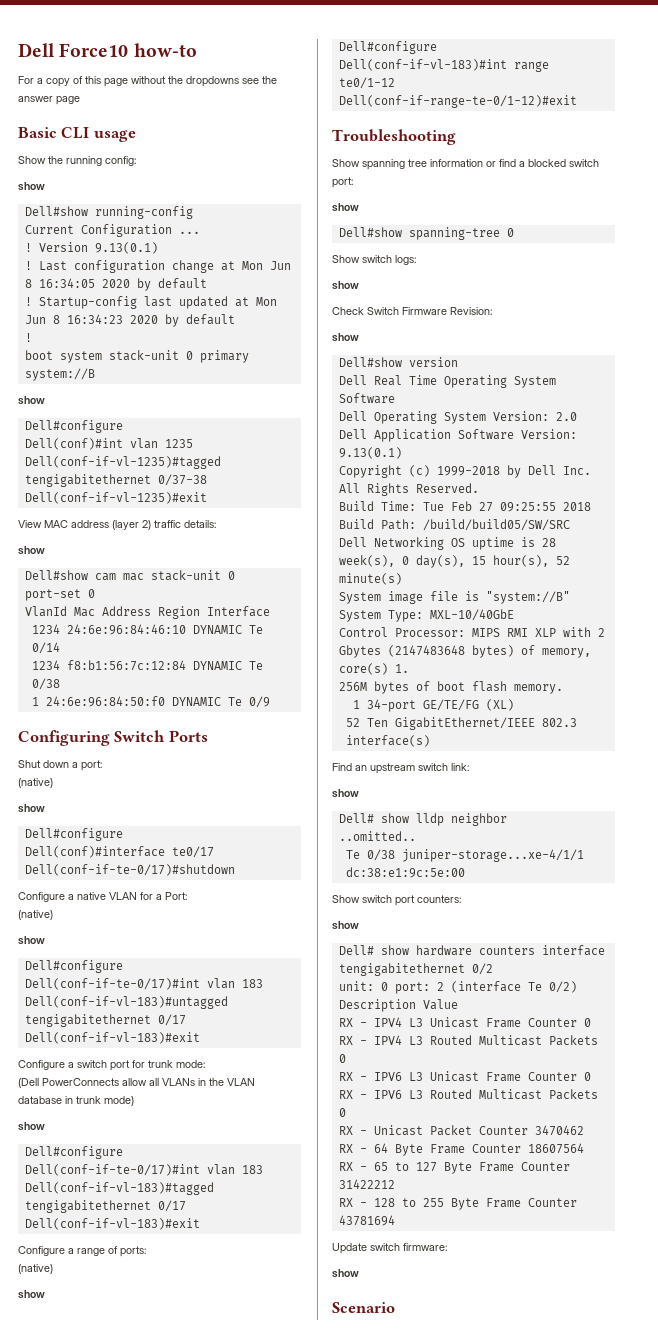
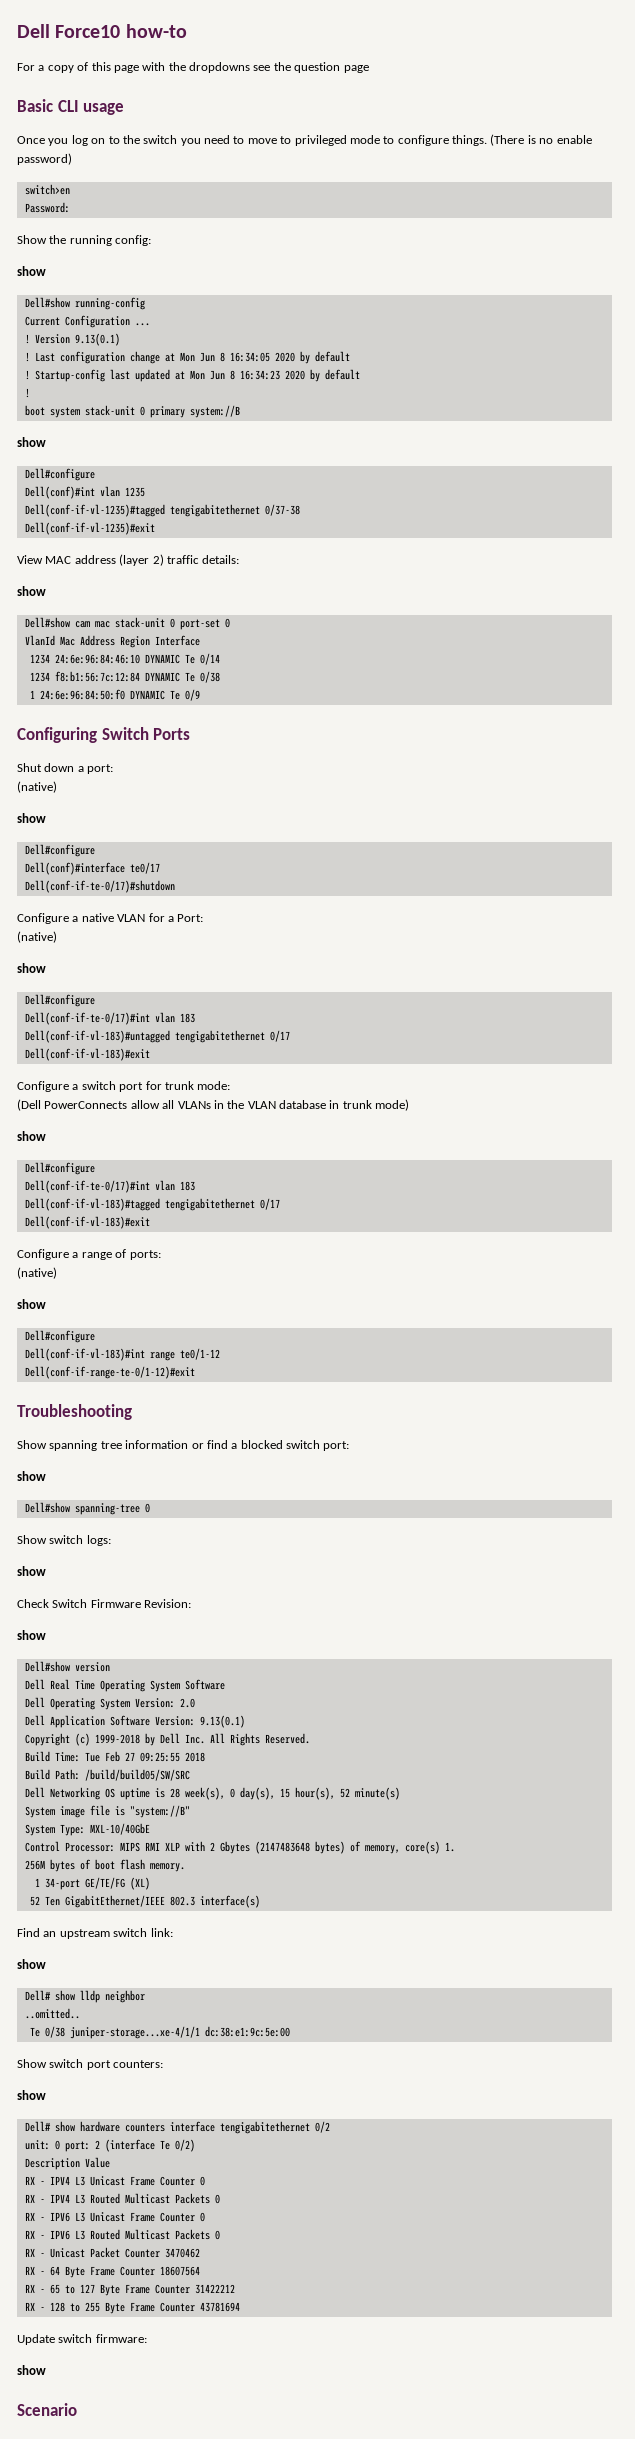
- For a copy of this page without the dropdowns see the answer page
+ For a copy of this page with the dropdowns see the question page
+ Once you log on to the switch you need to move to privileged mode to configure things. (There is no enable password)
+ switch>en
+ Password:

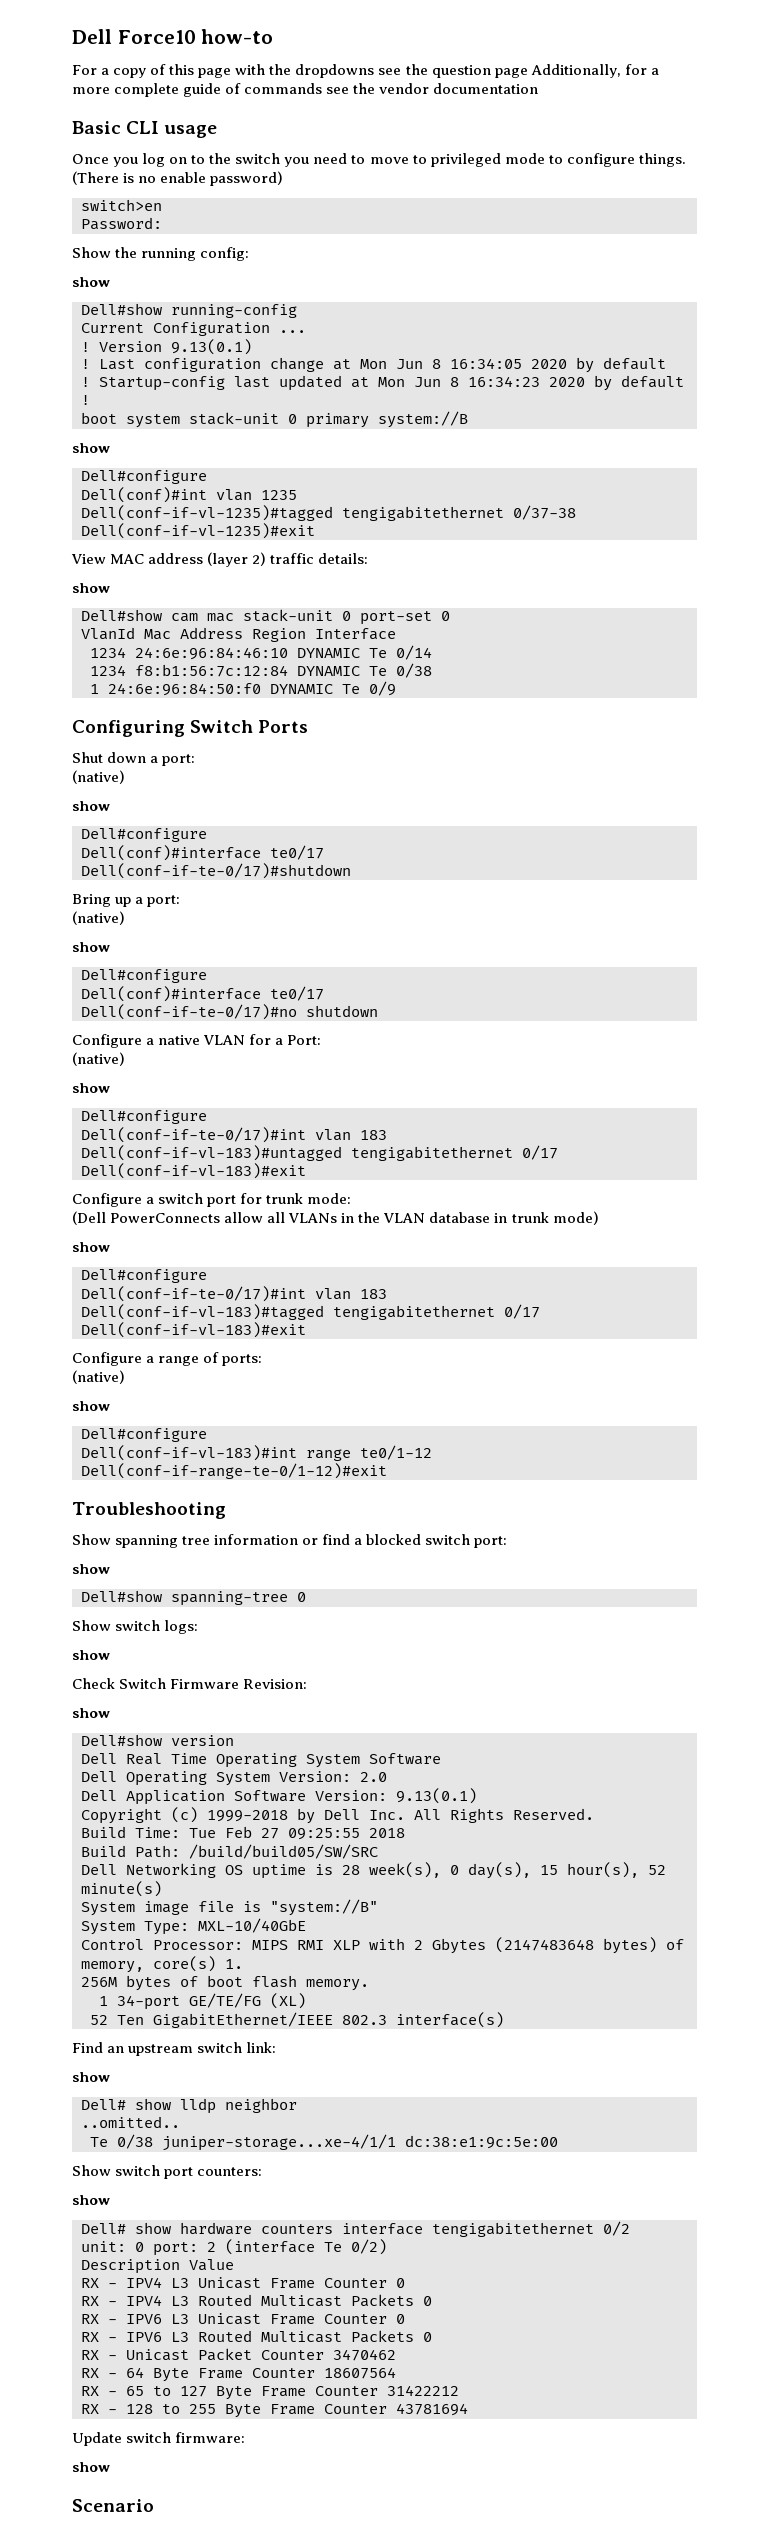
- For a copy of this page with the dropdowns see the question page
+ For a copy of this page with the dropdowns see the question page Additionally, for a more complete guide of commands see the vendor documentation
+ Bring up a port:
+ (native)
+ show
+ Dell#configure
+ Dell(conf)#interface te0/17
+ Dell(conf-if-te-0/17)#no shutdown

